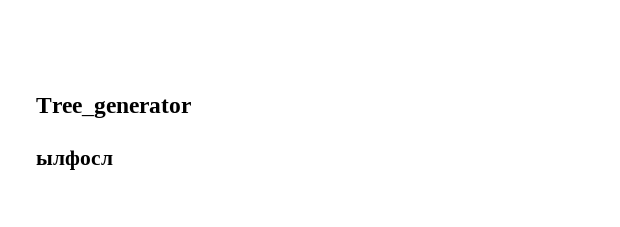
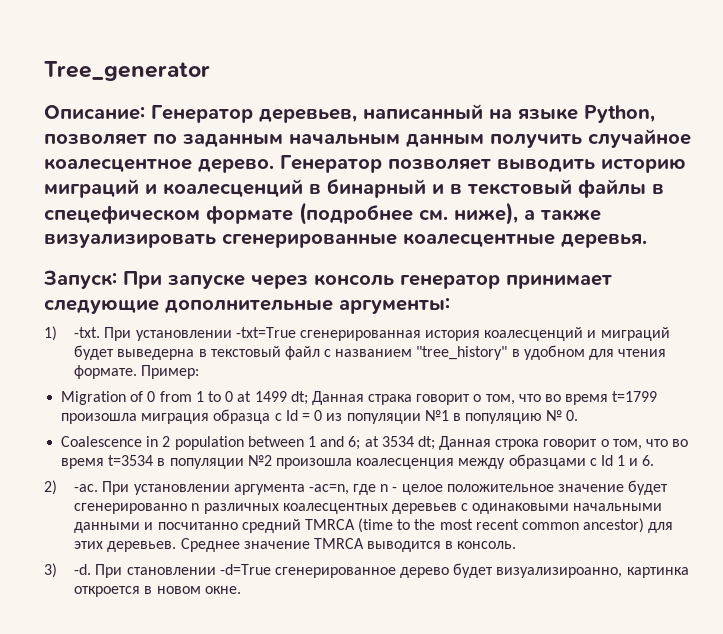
- ылфосл
+ Описание: Генератор деревьев, написанный на языке Python, позволяет по заданным начальным данным получить случайное коалесцентное дерево. Генератор позволяет выводить историю миграций и коалесценций в бинарный и в текстовый файлы в спецефическом формате (подробнее см. ниже), а также визуализировать сгенерированные коалесцентные деревья.
+ Запуск: При запуске через консоль генератор принимает следующие дополнительные аргументы:
+ 1) -txt. При установлении -txt=True сгенерированная история коалесценций и миграций будет выведерна в текстовый файл с названием "tree_history" в удобном для чтения формате. Пример:
+ Migration of 0 from 1 to 0 at 1499 dt; Данная страка говорит о том, что во время t=1799 произошла миграция образца с Id = 0 из популяции №1 в популяцию № 0.
+ Coalescence in 2 population between 1 and 6; at 3534 dt; Данная строка говорит о том, что во время t=3534 в популяции №2 произошла коалесценция между образцами с Id 1 и 6.
+ 2) -ac. При установлении аргумента -ac=n, где n - целое положительное значение будет сгенерированно n различных коалесцентных деревьев с одинаковыми начальными данными и посчитанно средний TMRCA (time to the most recent common ancestor) для этих деревьев. Среднее значение TMRCA выводится в консоль.
+ 3) -d. При становлении -d=True сгенерированное дерево будет визуализироанно, картинка откроется в новом окне.

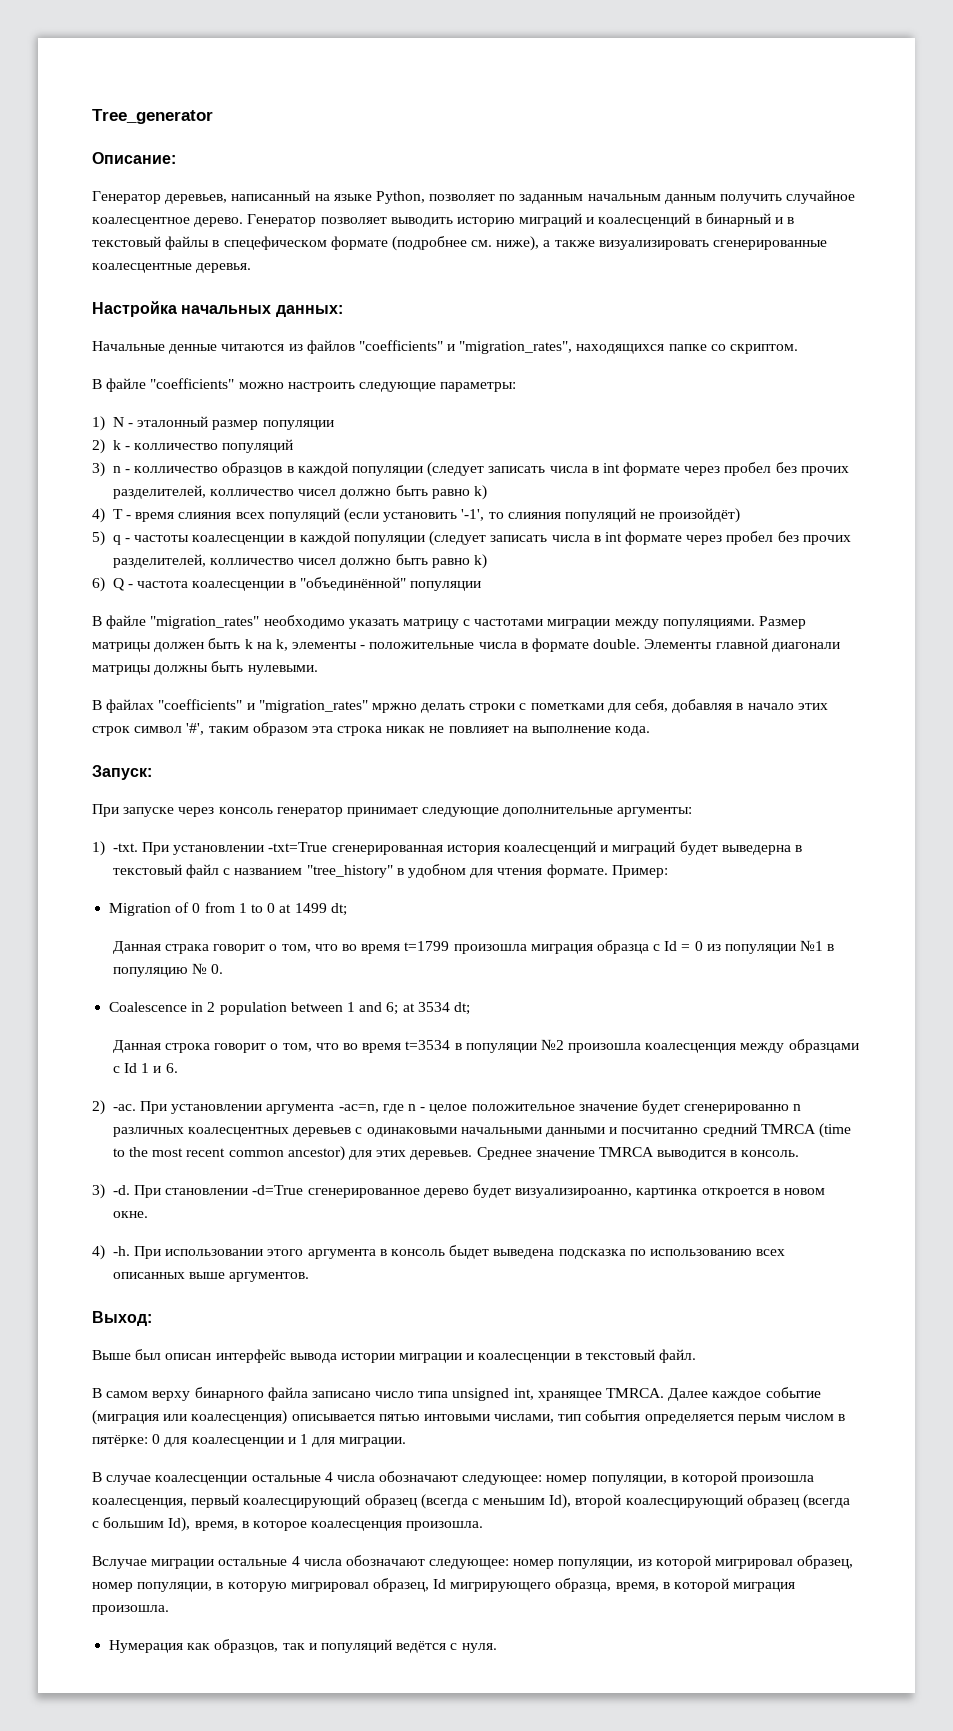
- Описание: Генератор деревьев, написанный на языке Python, позволяет по заданным начальным данным получить случайное коалесцентное дерево.
+ Описание:
+ Генератор деревьев, написанный на языке Python, позволяет по заданным начальным данным получить случайное коалесцентное дерево.
+ Настройка начальных данных:
+ Начальные денные читаются из файлов "coefficients" и "migration_rates", находящихся папке со скриптом.
+ В файле "coefficients" можно настроить следующие параметры:
+ 1) N - эталонный размер популяции
+ 2) k - колличество популяций
+ 3) n - колличество образцов в каждой популяции (следует записать числа в int формате через пробел без прочих разделителей, колличество чисел должно быть равно k)
+ 4) T - время слияния всех популяций (если установить '-1', то слияния популяций не произойдёт)
+ 5) q - частоты коалесценции в каждой популяции (следует записать числа в int формате через пробел без прочих разделителей, колличество чисел должно быть равно k)
+ 6) Q - частота коалесценции в "объединённой" популяции
+ В файле "migration_rates" необходимо указать матрицу с частотами миграции между популяциями. Размер матрицы должен быть k на k, элементы - положительные числа в формате double. Элементы главной диагонали матрицы должны быть нулевыми.
+ В файлах "coefficients" и "migration_rates" мржно делать строки с пометками для себя, добавляя в начало этих строк символ '#', таким образом эта строка никак не повлияет на выполнение кода.
- Запуск: При запуске через консоль генератор принимает следующие дополнительные аргументы:
+ Запуск:
+ При запуске через консоль генератор принимает следующие дополнительные аргументы:
- Migration of 0 from 1 to 0 at 1499 dt; Данная страка говорит о том, что во время t=1799 произошла миграция образца с Id = 0 из популяции №1 в популяцию № 0.
+ Migration of 0 from 1 to 0 at 1499 dt;
+ Данная страка говорит о том, что во время t=1799 произошла миграция образца с Id = 0 из популяции №1 в популяцию № 0.
- Coalescence in 2 population between 1 and 6; at 3534 dt; Данная строка говорит о том, что во время t=3534 в популяции №2 произошла коалесценция между образцами с Id 1 и 6.
+ Coalescence in 2 population between 1 and 6; at 3534 dt;
+ Данная строка говорит о том, что во время t=3534 в популяции №2 произошла коалесценция между образцами с Id 1 и 6.
+ 4) -h. При использовании этого аргумента в консоль быдет выведена подсказка по использованию всех описанных выше аргументов.
+ Выход:
+ Выше был описан интерфейс вывода истории миграции и коалесценции в текстовый файл.
+ В самом верху бинарного файла записано число типа unsigned int, хранящее TMRCA. Далее каждое событие (миграция или коалесценция) описывается пятью интовыми числами, тип события определяется перым числом в пятёрке: 0 для коалесценции и 1 для миграции.
+ В случае коалесценции остальные 4 числа обозначают следующее: номер популяции, в которой произошла коалесценция, первый коалесцирующий образец (всегда с меньшим Id), второй коалесцирующий образец (всегда с большим Id), время, в которое коалесценция произошла.
+ Вслучае миграции остальные 4 числа обозначают следующее: номер популяции, из которой мигрировал образец, номер популяции, в которую мигрировал образец, Id мигрирующего образца, время, в которой миграция произошла.
+ Нумерация как образцов, так и популяций ведётся с нуля.

